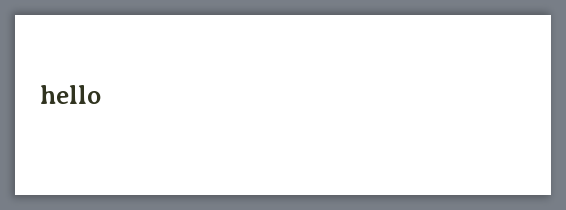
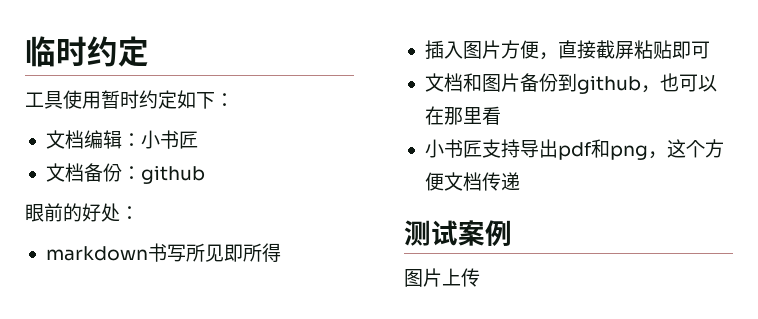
- hello
+ 临时约定
+ 工具使用暂时约定如下：
+ 文档编辑：小书匠
+ 文档备份：github
+ 眼前的好处：
+ markdown书写所见即所得
+ 插入图片方便，直接截屏粘贴即可
+ 文档和图片备份到github，也可以在那里看
+ 小书匠支持导出pdf和png，这个方便文档传递
+ 测试案例
+ 图片上传

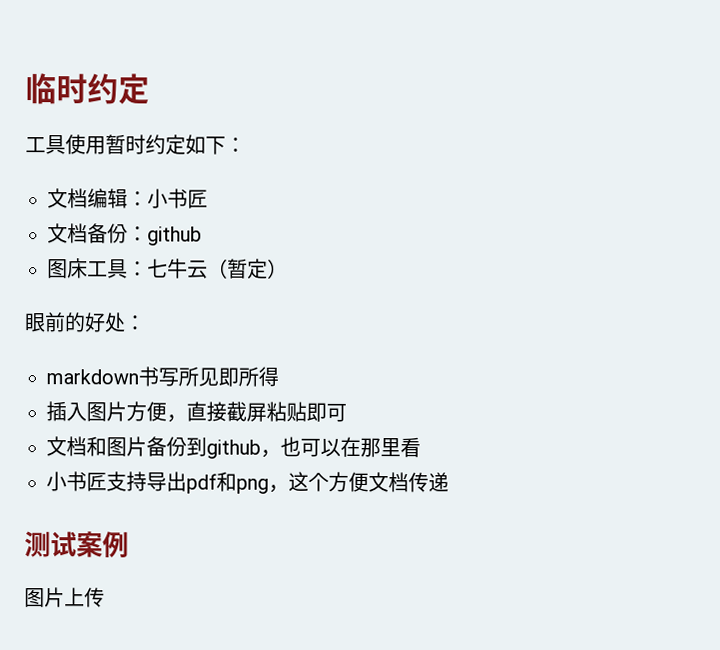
+ 图床工具：七牛云（暂定）

